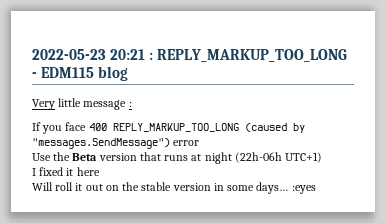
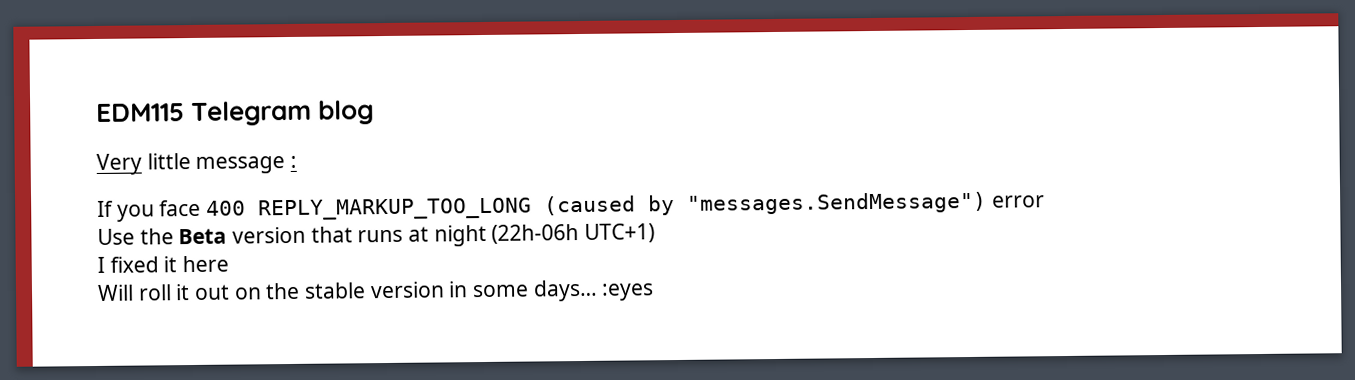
- 2022-05-23 20:21 : REPLY_MARKUP_TOO_LONG - EDM115 blog
+ EDM115 Telegram blog

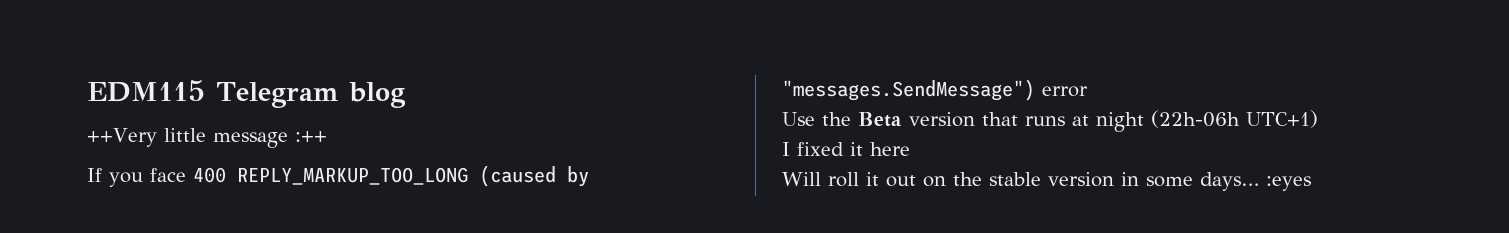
- Very little message :
+ ++Very little message :++

